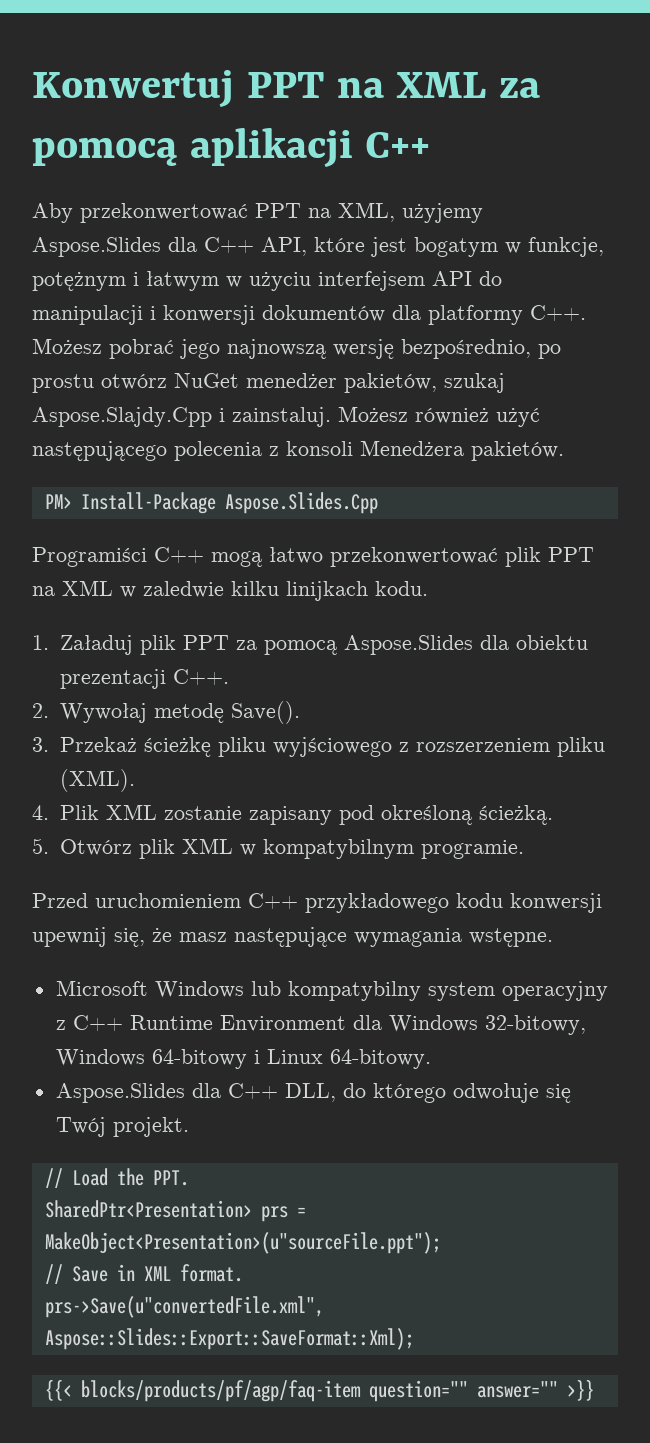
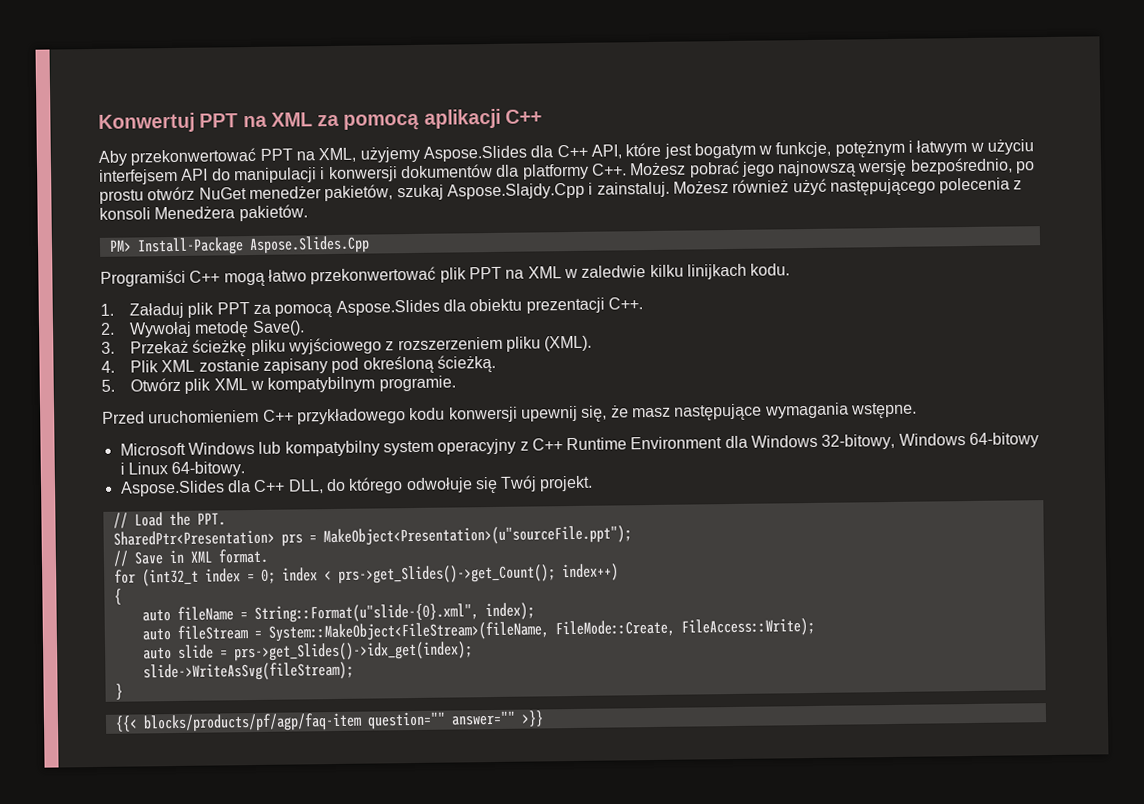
- prs->Save(u"convertedFile.xml", Aspose::Slides::Export::SaveFormat::Xml);
+ for (int32_t index = 0; index < prs->get_Slides()->get_Count(); index++)
+ {
+ auto fileName = String::Format(u"slide-{0}.xml", index);
+ auto fileStream = System::MakeObject<FileStream>(fileName, FileMode::Create, FileAccess::Write);
+ auto slide = prs->get_Slides()->idx_get(index);
+ slide->WriteAsSvg(fileStream);
+ }

